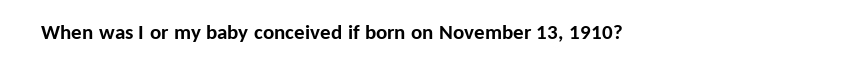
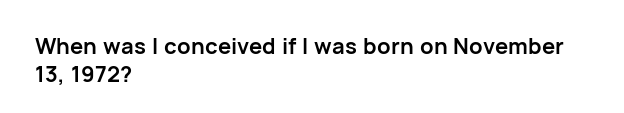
- When was I or my baby conceived if born on November 13, 1910?
+ When was I conceived if I was born on November 13, 1972?

